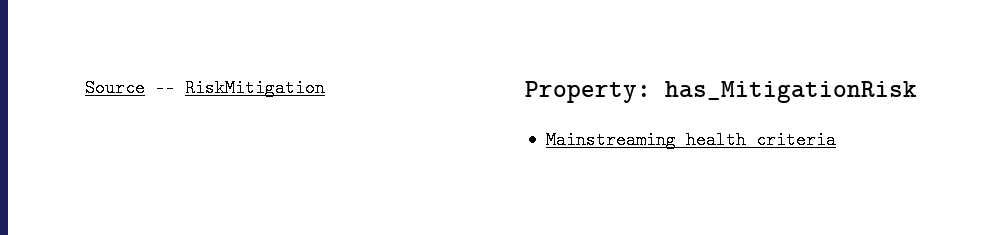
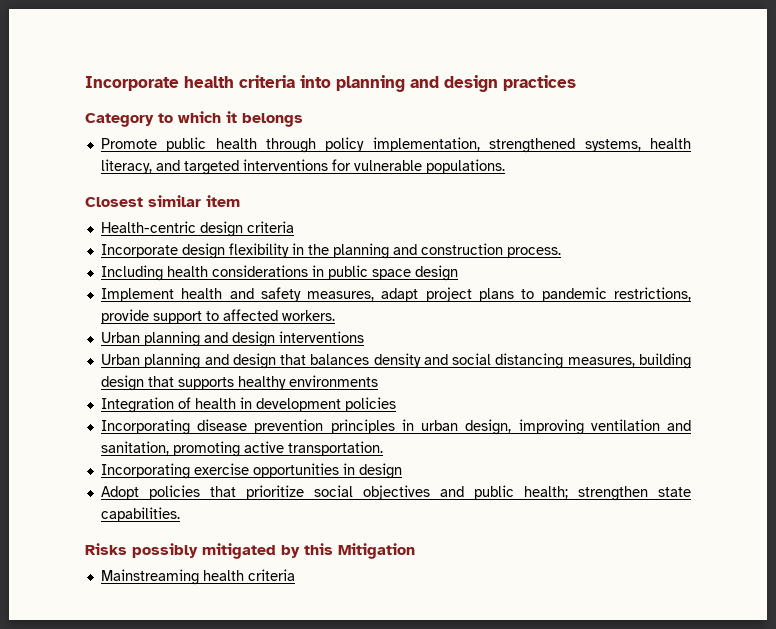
- Source -- RiskMitigation
- Property: has_MitigationRisk
+ Incorporate health criteria into planning and design practices
+ Category to which it belongs
+ Promote public health through policy implementation, strengthened systems, health literacy, and targeted interventions for vulnerable populations.
+ Closest similar item
+ Health-centric design criteria
+ Incorporate design flexibility in the planning and construction process.
+ Including health considerations in public space design
+ Implement health and safety measures, adapt project plans to pandemic restrictions, provide support to affected workers.
+ Urban planning and design interventions
+ Urban planning and design that balances density and social distancing measures, building design that supports healthy environments
+ Integration of health in development policies
+ Incorporating disease prevention principles in urban design, improving ventilation and sanitation, promoting active transportation.
+ Incorporating exercise opportunities in design
+ Adopt policies that prioritize social objectives and public health; strengthen state capabilities.
+ Risks possibly mitigated by this Mitigation

